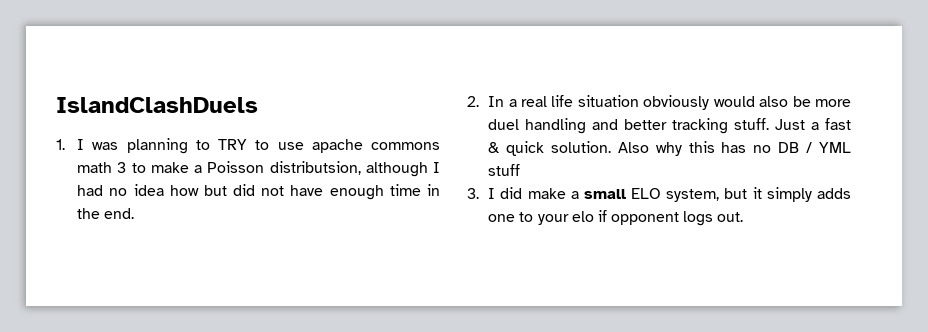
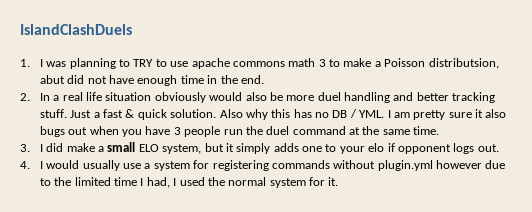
- 1. I was planning to TRY to use apache commons math 3 to make a Poisson distributsion, although I had no idea how but did not have enough time in the end.
+ 1. I was planning to TRY to use apache commons math 3 to make a Poisson distributsion, abut did not have enough time in the end.
- Also why this has no DB / YML stuff
+ Also why this has no DB / YML. I am pretty sure it also bugs out when you have 3 people run the duel command at the same time.
+ 4. I would usually use a system for registering commands without plugin.yml however due to the limited time I had, I used the normal system for it.

